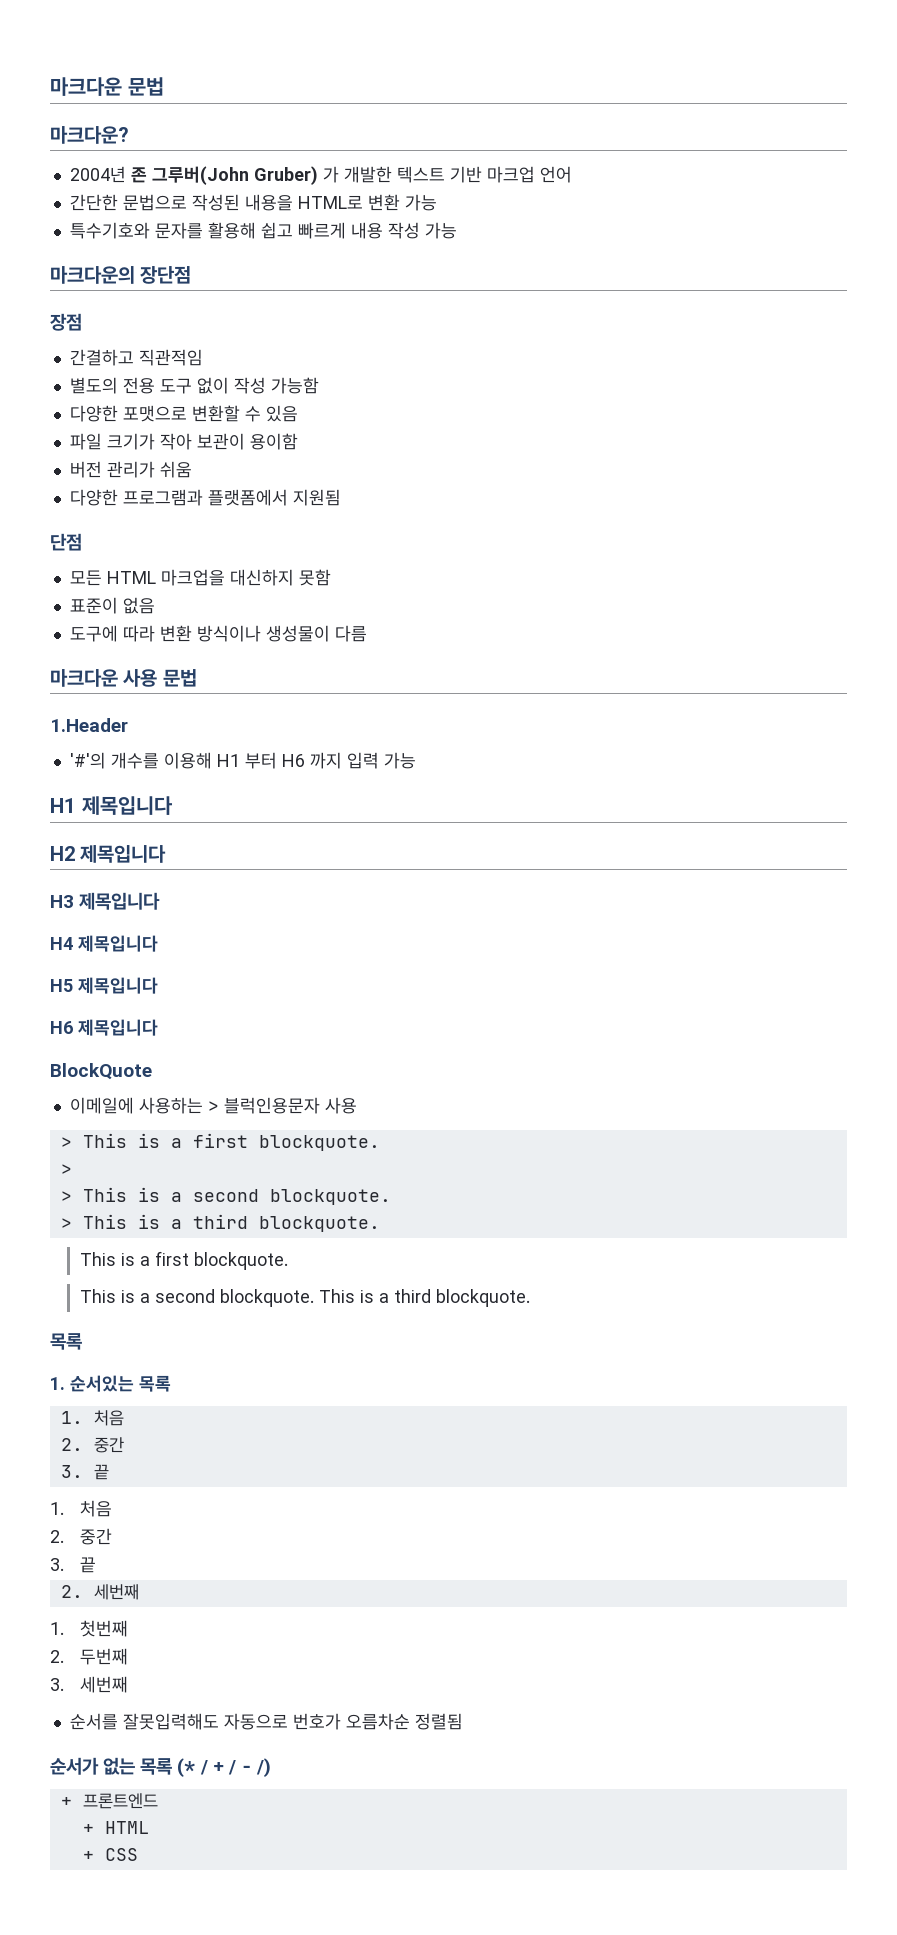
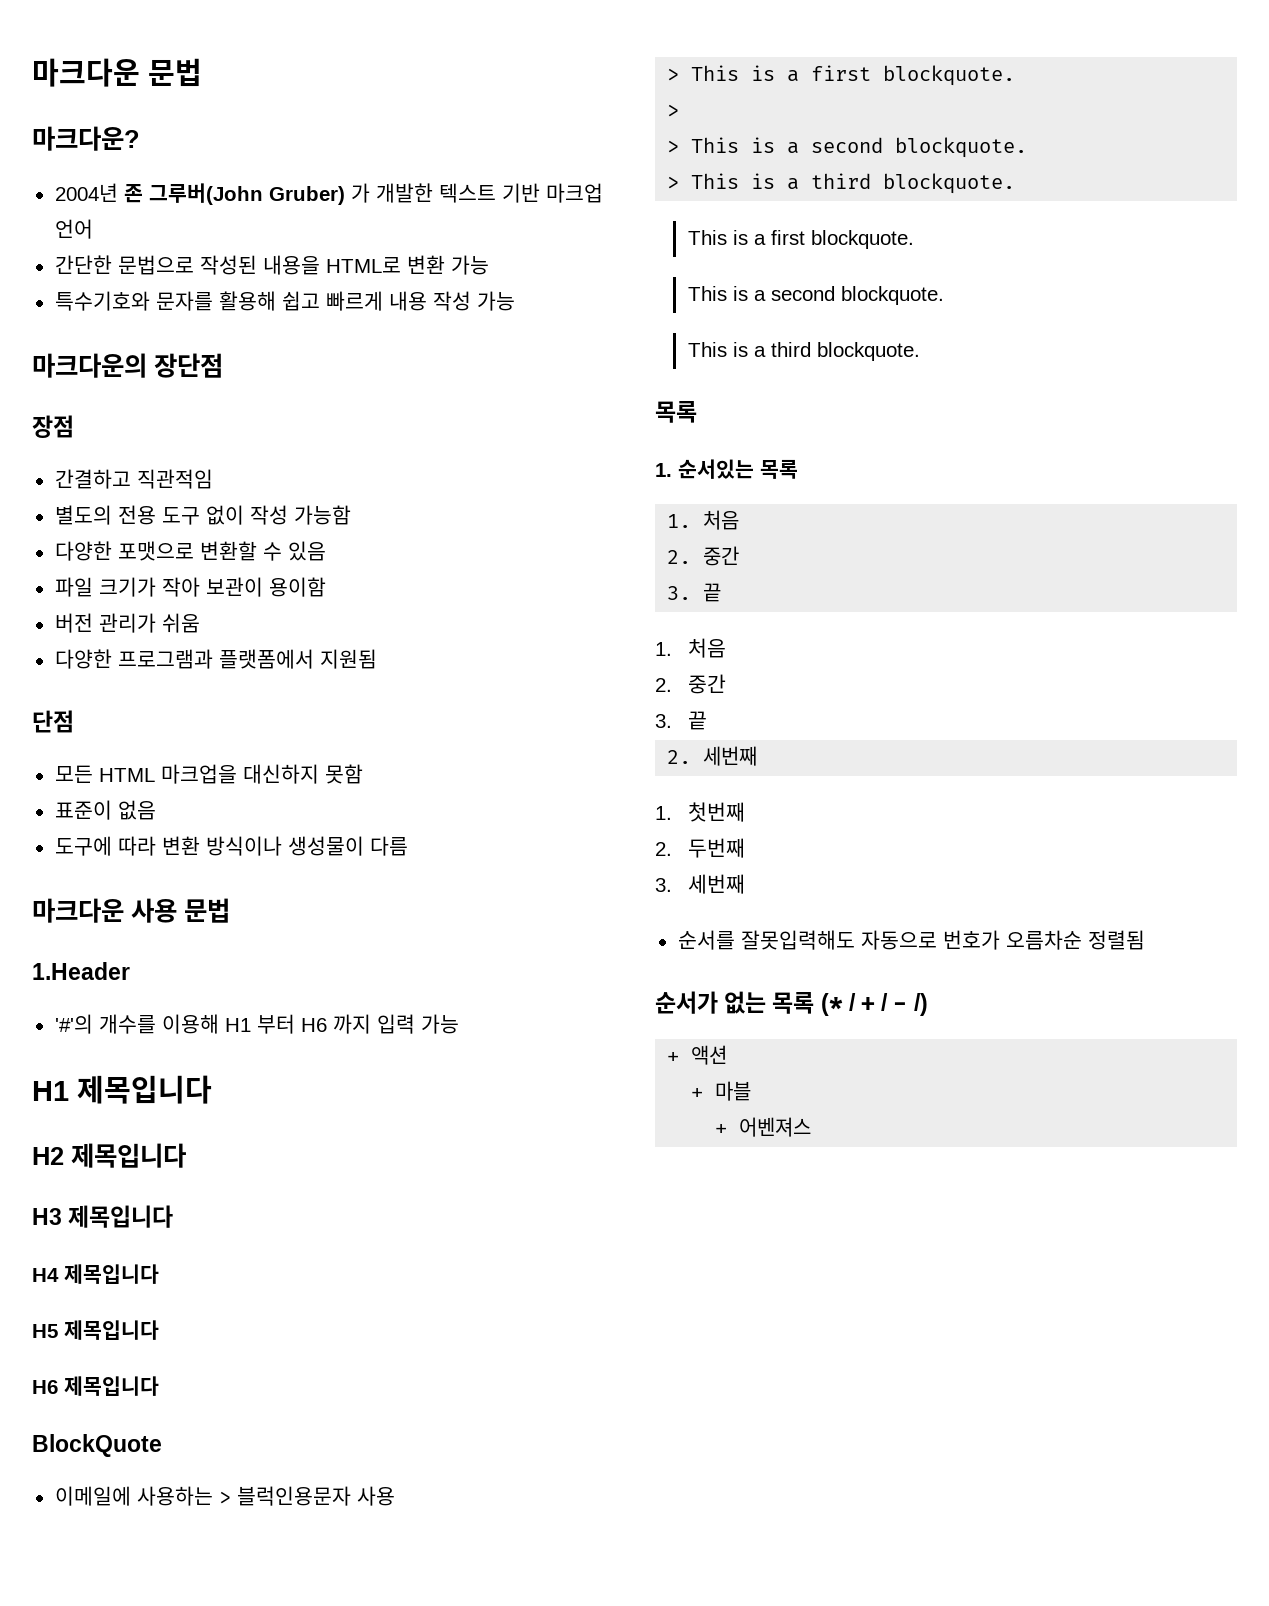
  > This is a third blockquote.
  This is a first blockquote.
- This is a second blockquote. This is a third blockquote.
+ This is a second blockquote.
+ This is a third blockquote.
- + 프론트엔드
- + HTML
- + CSS
+ + 액션
+ + 마블
+ + 어벤져스

